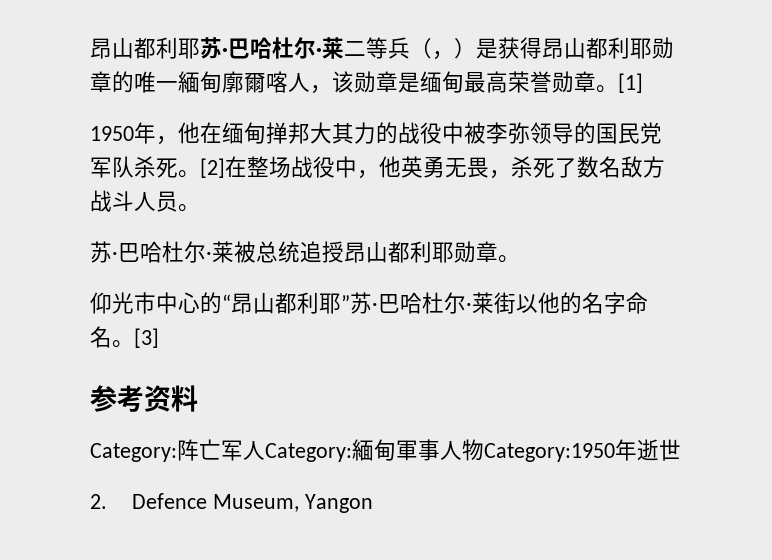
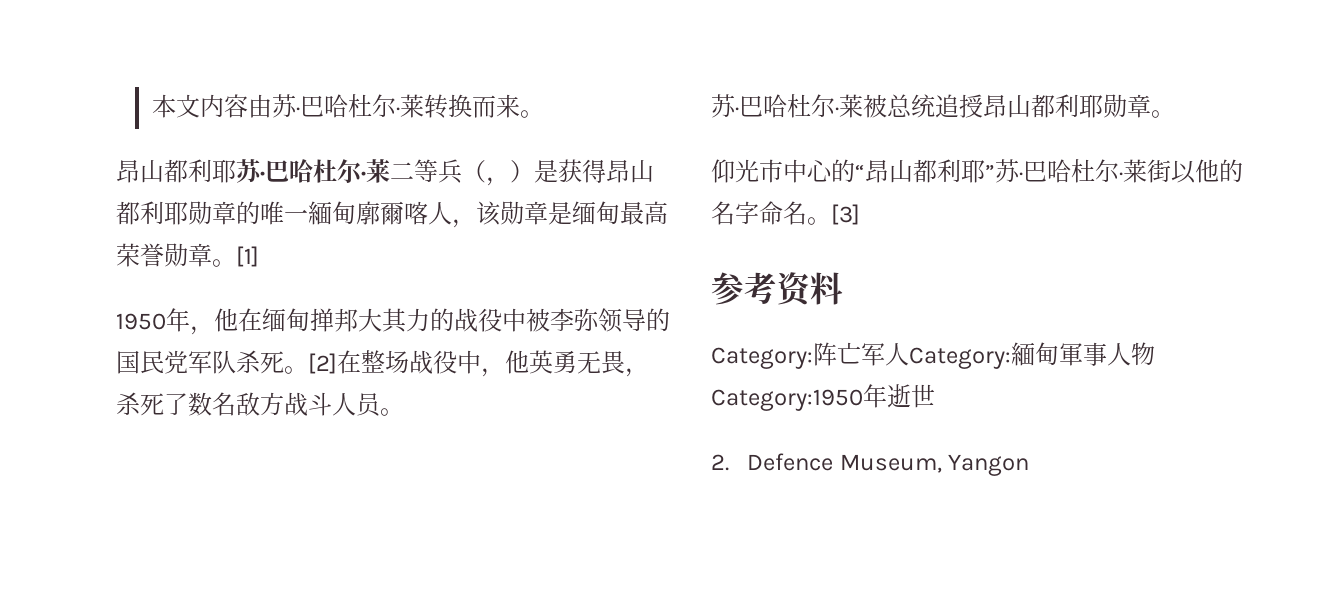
+ 本文内容由苏·巴哈杜尔·莱转换而来。

